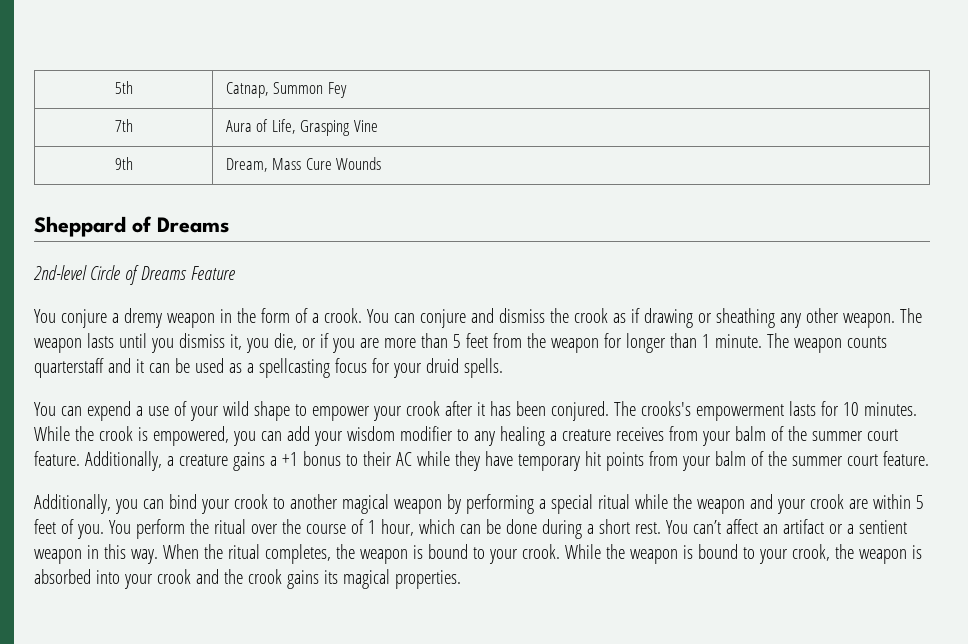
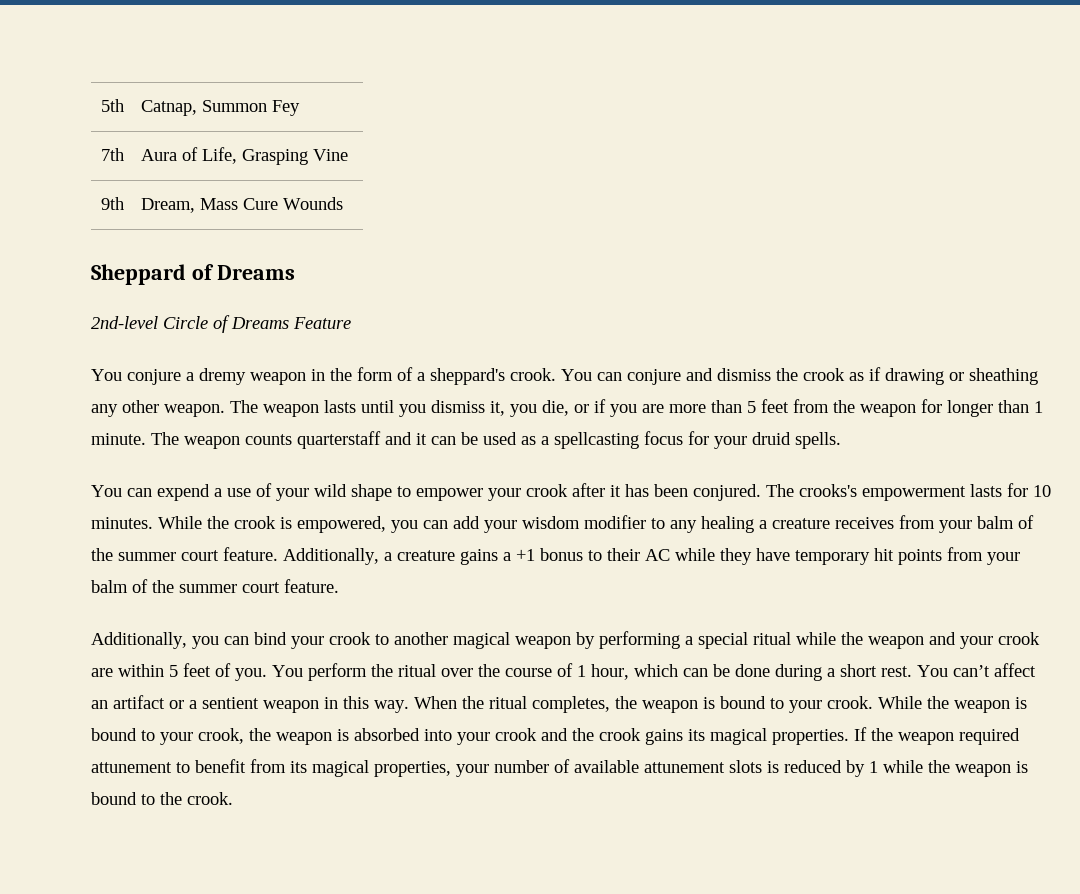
- You conjure a dremy weapon in the form of a crook.
+ You conjure a dremy weapon in the form of a sheppard's crook.
+ If the weapon required attunement to benefit from its magical properties, your number of available attunement slots is reduced by 1 while the weapon is bound to the crook.

